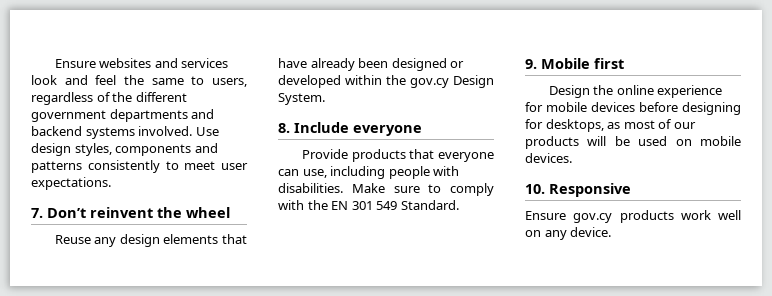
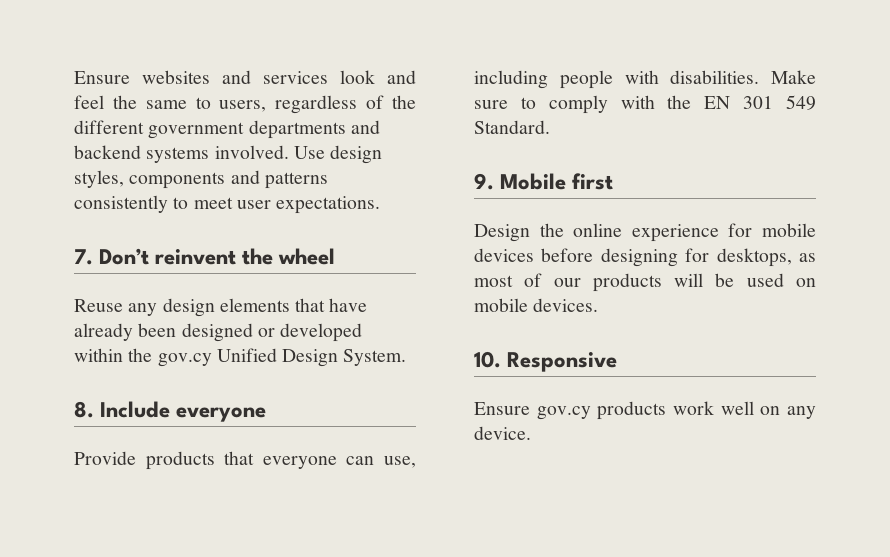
- Reuse any design elements that have already been designed or developed within the gov.cy Design System.
+ Reuse any design elements that have already been designed or developed within the gov.cy Unified Design System.

